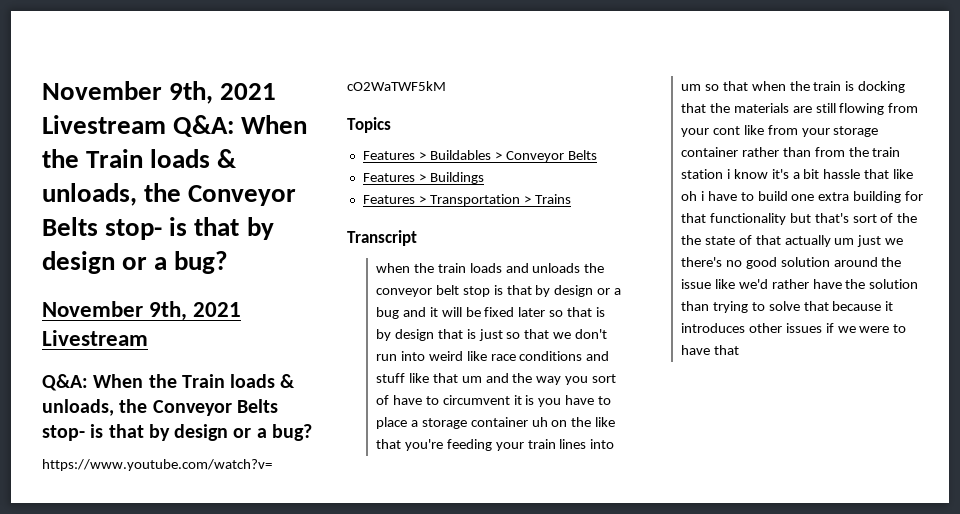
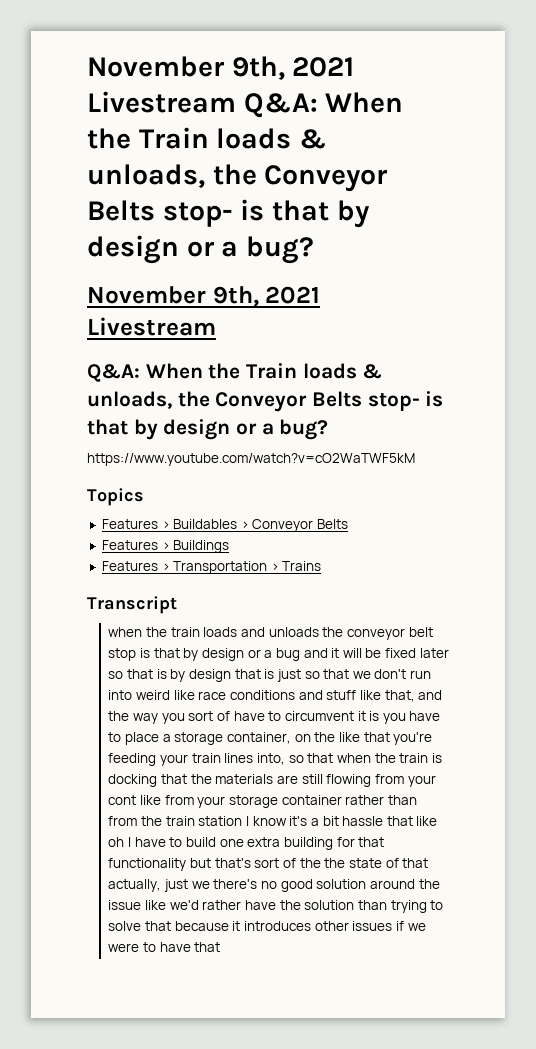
- when the train loads and unloads the conveyor belt stop is that by design or a bug and it will be fixed later so that is by design that is just so that we don't run into weird like race conditions and stuff like that um and the way you sort of have to circumvent it is you have to place a storage container uh on the like that you're feeding your train lines into um so that when the train is docking that the materials are still flowing from your cont like from your storage container rather than from the train station i know it's a bit hassle that like oh i have to build one extra building for that functionality but that's sort of the the state of that actually um just we there's no good solution around the issue like we'd rather have the solution than trying to solve that because it introduces other issues if we were to have that
+ when the train loads and unloads the conveyor belt stop is that by design or a bug and it will be fixed later so that is by design that is just so that we don't run into weird like race conditions and stuff like that, and the way you sort of have to circumvent it is you have to place a storage container, on the like that you're feeding your train lines into, so that when the train is docking that the materials are still flowing from your cont like from your storage container rather than from the train station I know it's a bit hassle that like oh I have to build one extra building for that functionality but that's sort of the the state of that actually, just we there's no good solution around the issue like we'd rather have the solution than trying to solve that because it introduces other issues if we were to have that

